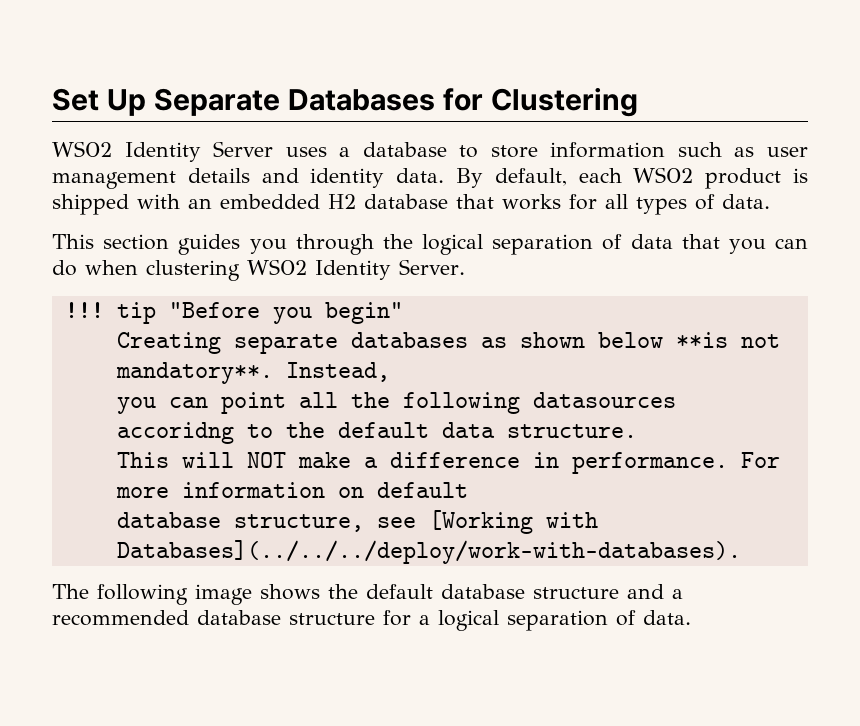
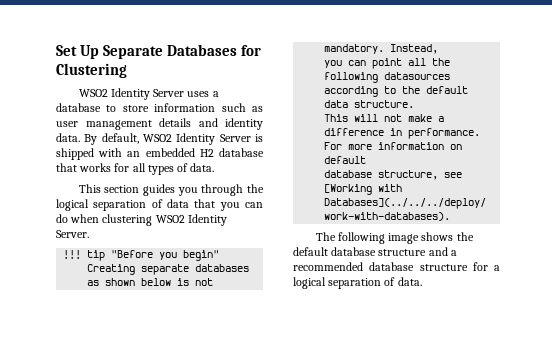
- By default, each WSO2 product is shipped with an embedded H2 database that works for all types of data.
+ By default, WSO2 Identity Server is shipped with an embedded H2 database that works for all types of data.
- Creating separate databases as shown below **is not mandatory**.
+ Creating separate databases as shown below is not mandatory.
- you can point all the following datasources accoridng to the default data structure.
+ you can point all the following datasources according to the default data structure.
- This will NOT make a difference in performance.
+ This will not make a difference in performance.

